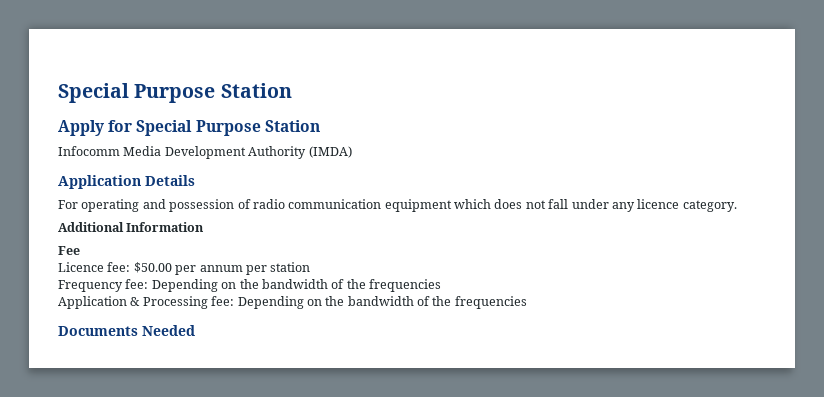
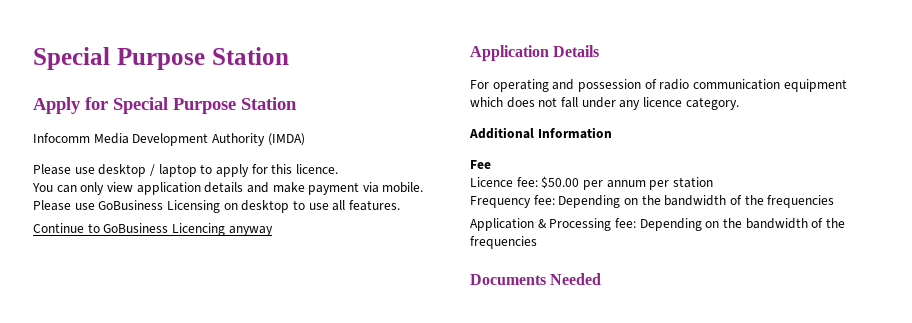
+ Please use desktop / laptop to apply for this licence.
+ You can only view application details and make payment via mobile. Please use GoBusiness Licensing on desktop to use all features.
+ Continue to GoBusiness Licencing anyway

